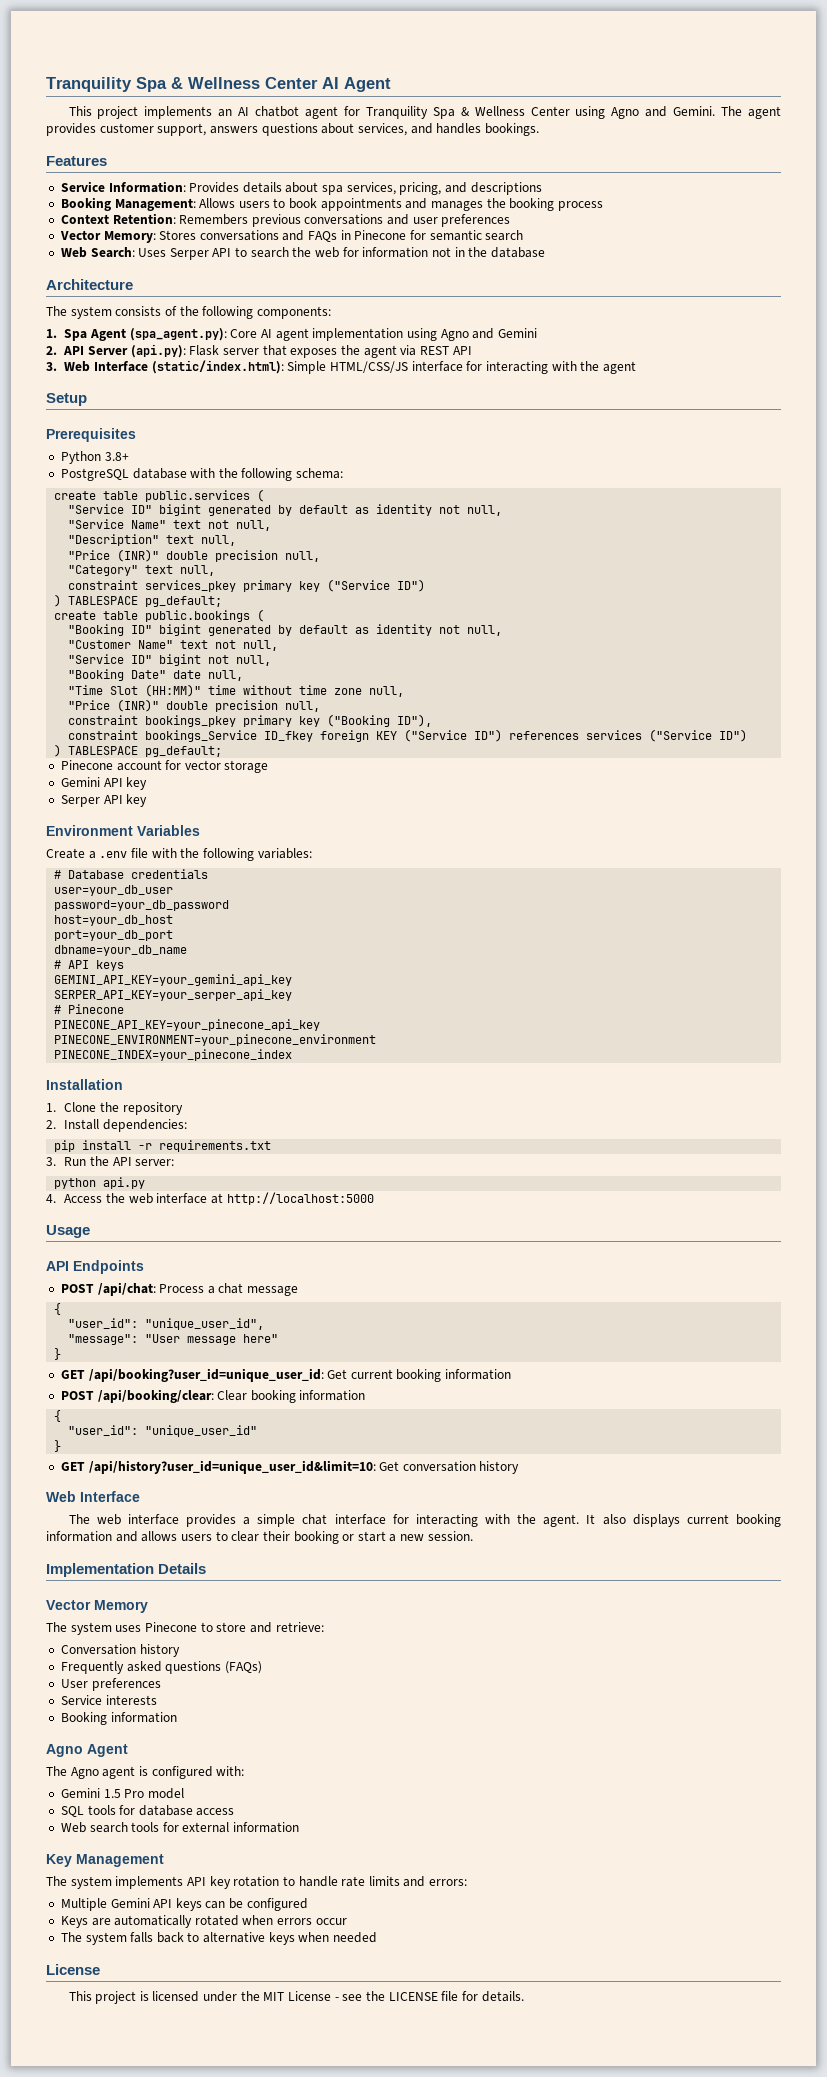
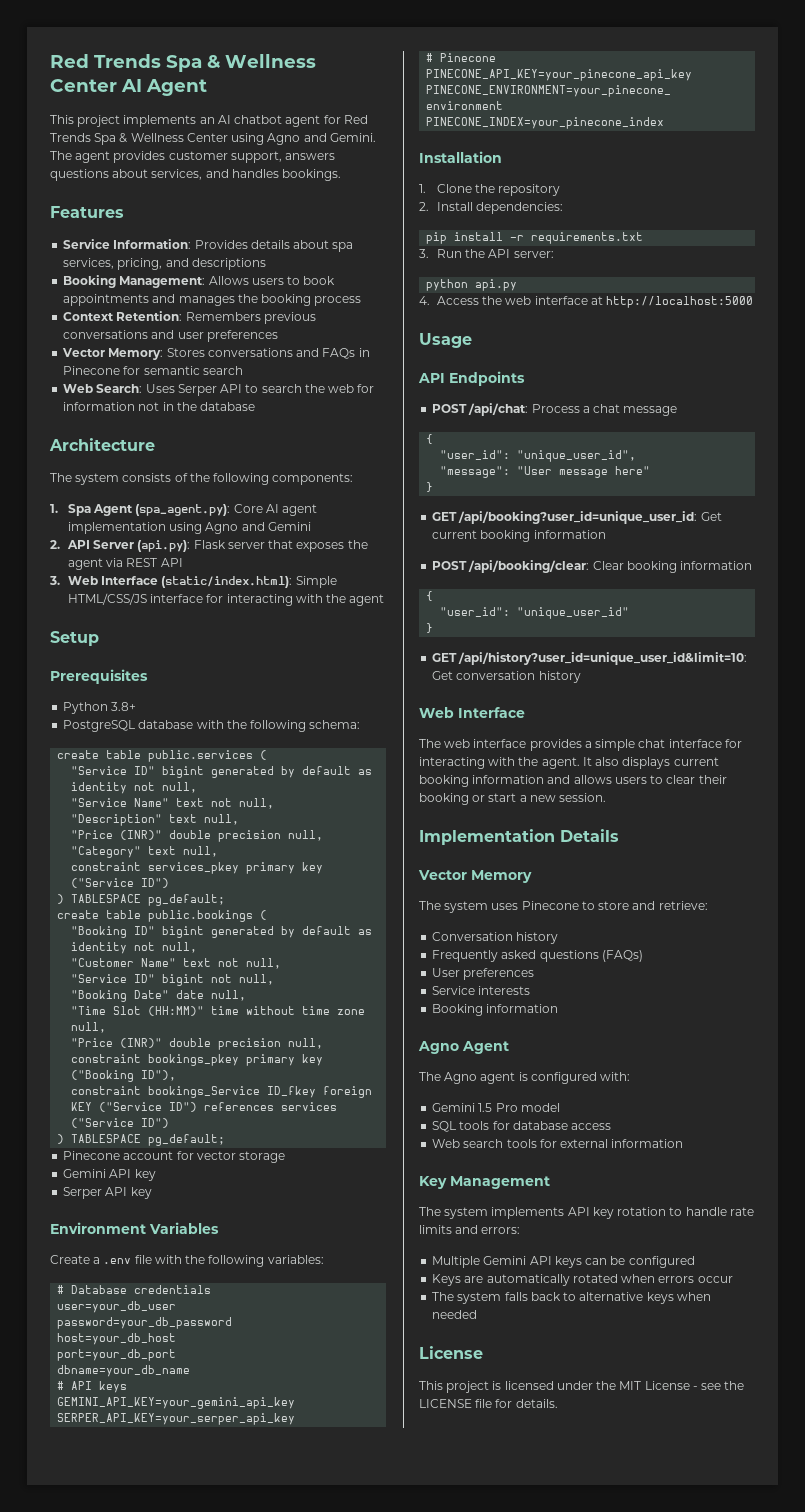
- Tranquility Spa & Wellness Center AI Agent
+ Red Trends Spa & Wellness Center AI Agent
- This project implements an AI chatbot agent for Tranquility Spa & Wellness Center using Agno and Gemini.
+ This project implements an AI chatbot agent for Red Trends Spa & Wellness Center using Agno and Gemini.

